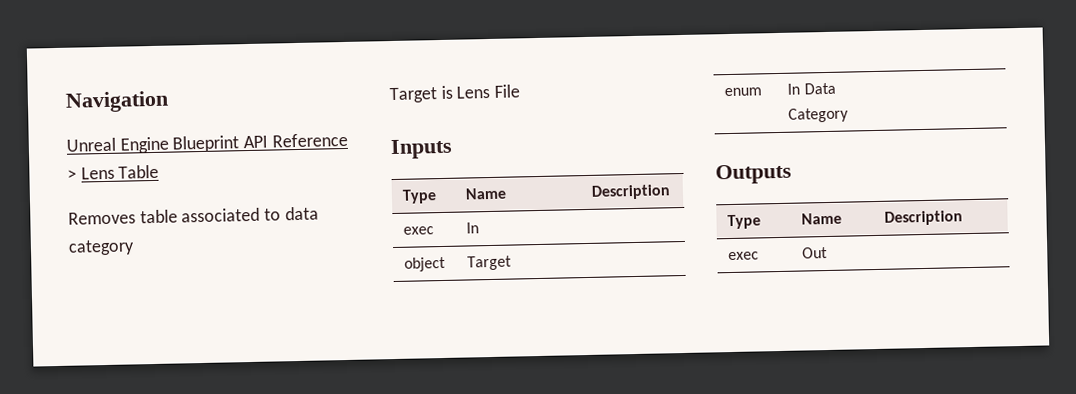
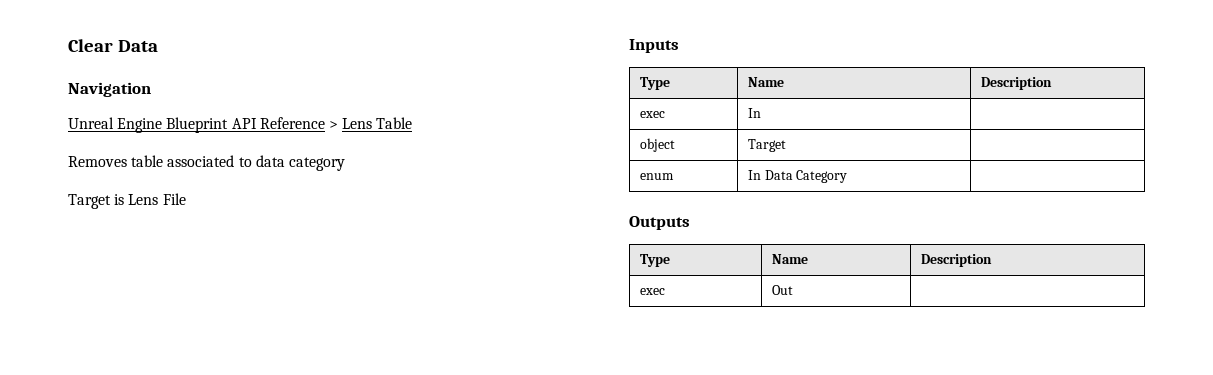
+ Clear Data

